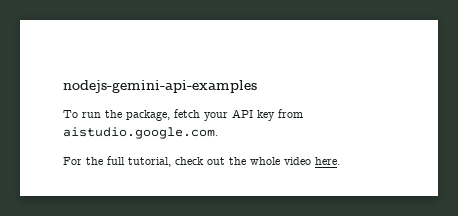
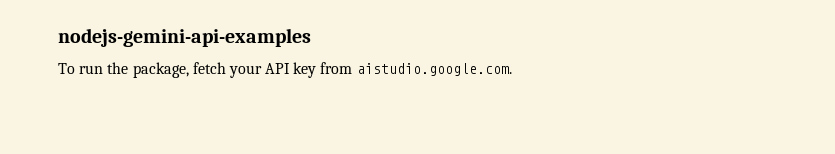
- For the full tutorial, check out the whole video here.

